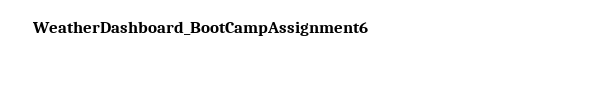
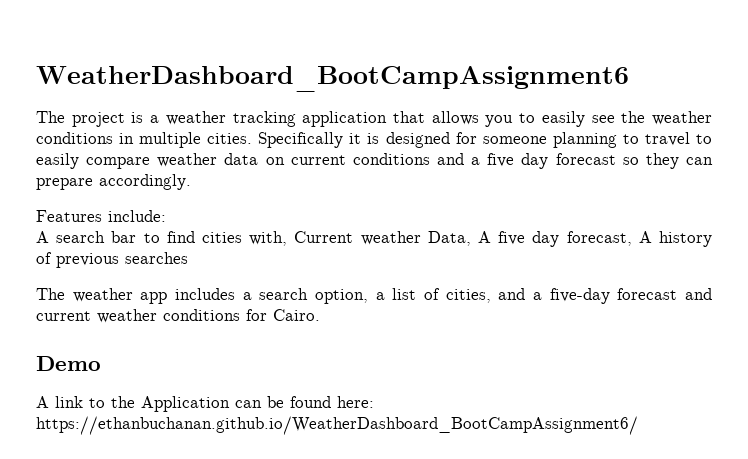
+ The project is a weather tracking application that allows you to easily see the weather conditions in multiple cities. Specifically it is designed for someone planning to travel to easily compare weather data on current conditions and a five day forecast so they can prepare accordingly.
+ Features include:
+ A search bar to find cities with, Current weather Data, A five day forecast, A history of previous searches
+ The weather app includes a search option, a list of cities, and a five-day forecast and current weather conditions for Cairo.
+ Demo
+ A link to the Application can be found here: https://ethanbuchanan.github.io/WeatherDashboard_BootCampAssignment6/

